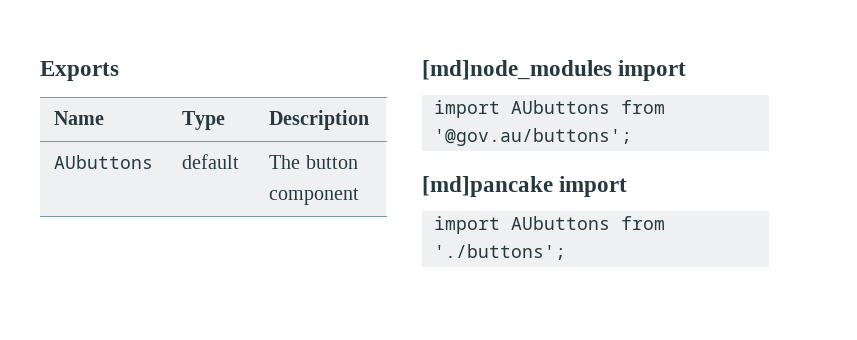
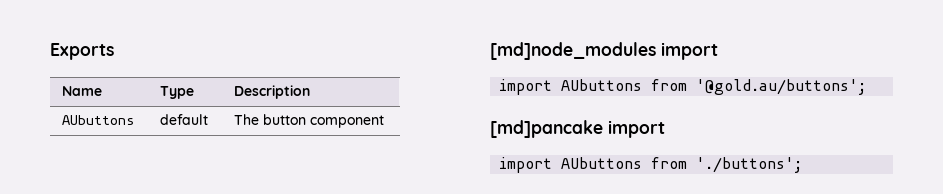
- import AUbuttons from '@gov.au/buttons';
+ import AUbuttons from '@gold.au/buttons';

